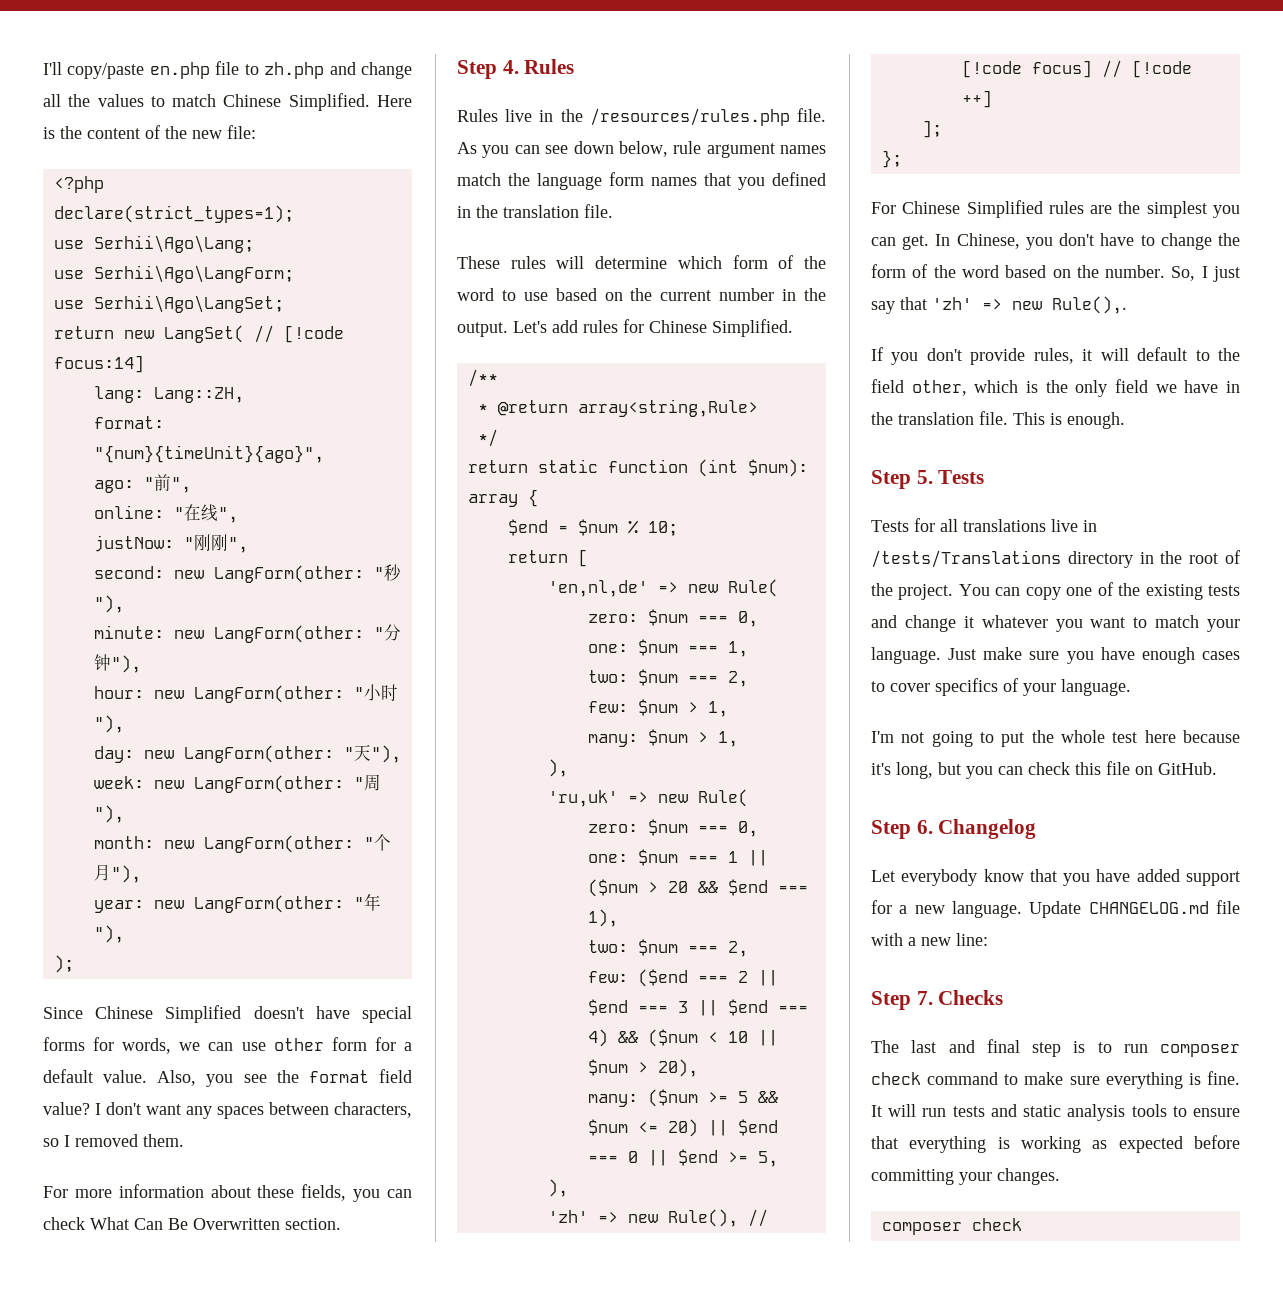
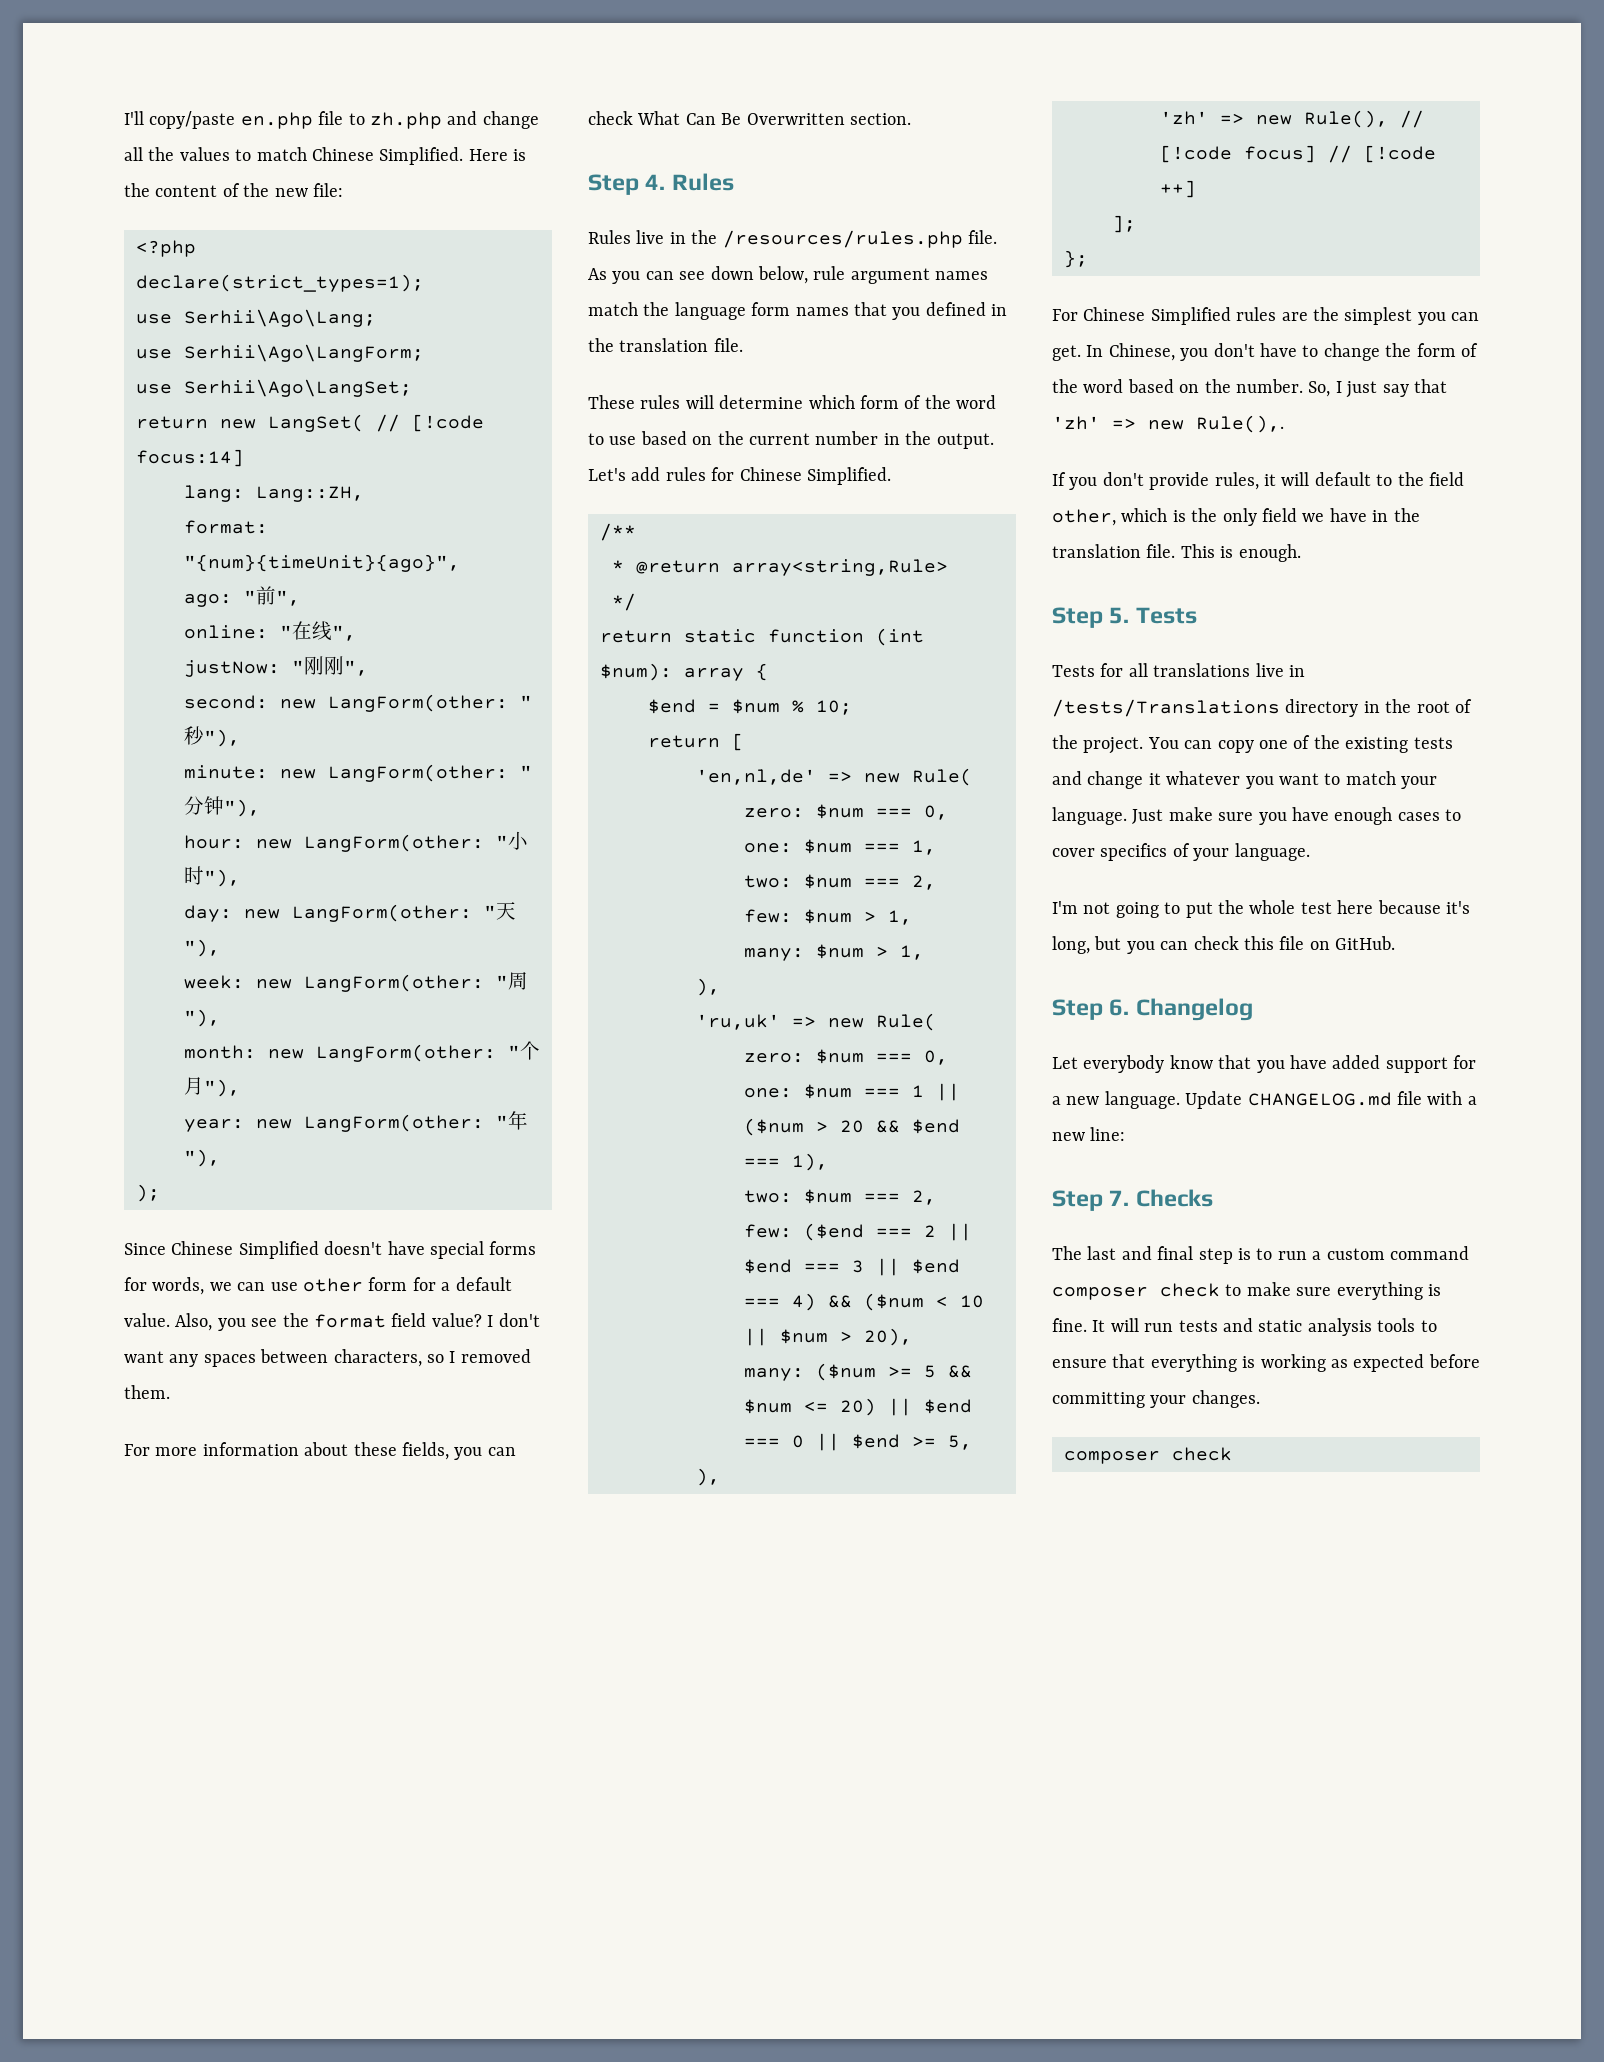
- The last and final step is to run composer check command to make sure everything is fine.
+ The last and final step is to run a custom command composer check to make sure everything is fine.

